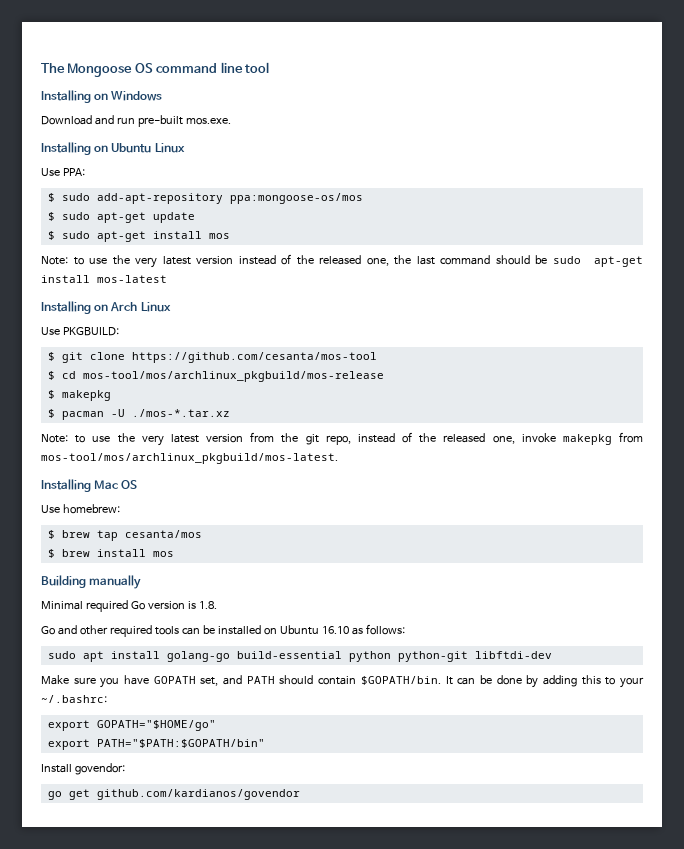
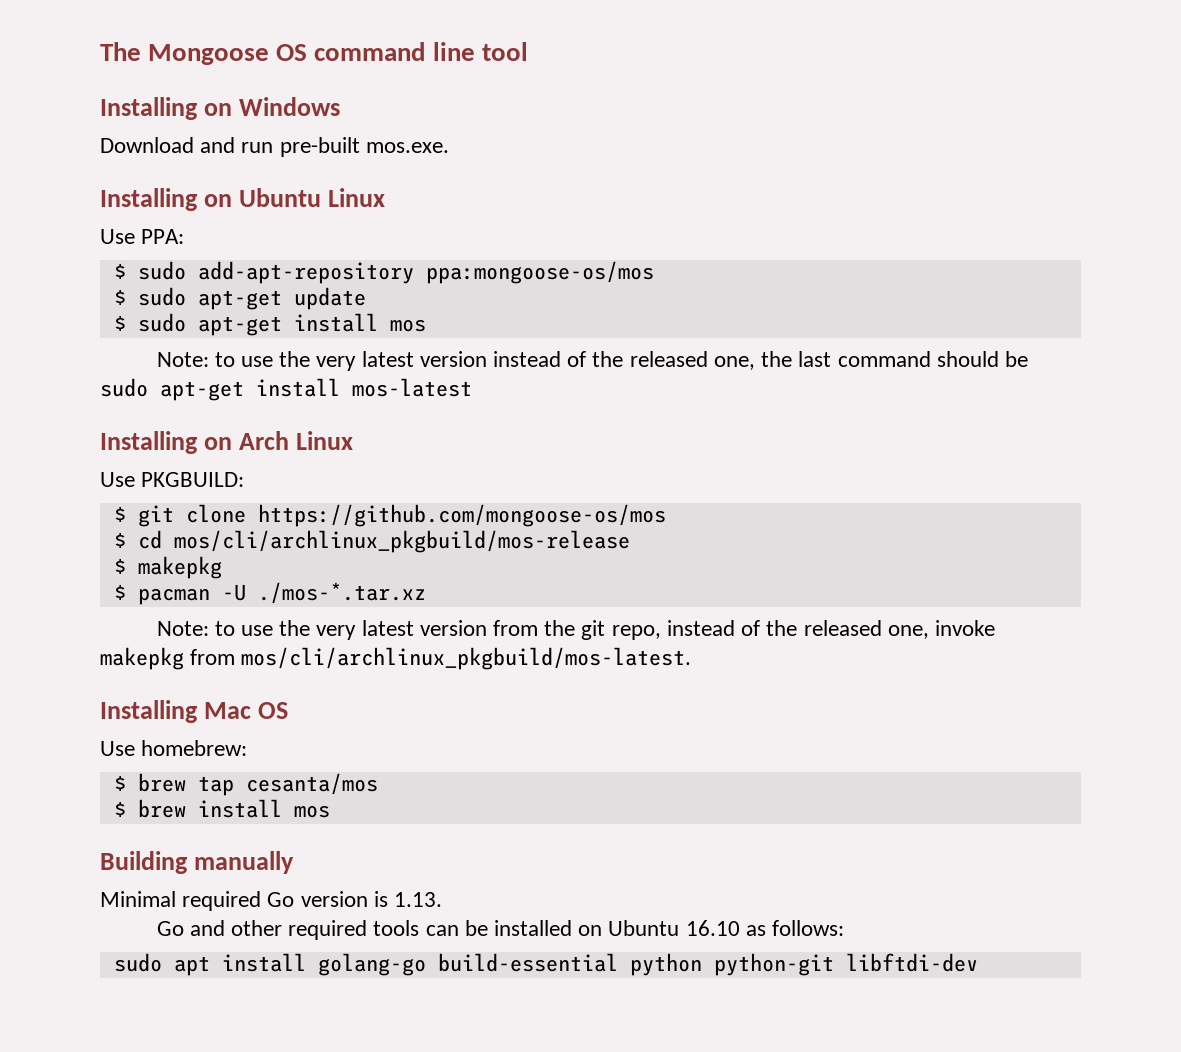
- $ git clone https://github.com/cesanta/mos-tool
+ $ git clone https://github.com/mongoose-os/mos
- $ cd mos-tool/mos/archlinux_pkgbuild/mos-release
+ $ cd mos/cli/archlinux_pkgbuild/mos-release
- Note: to use the very latest version from the git repo, instead of the released one, invoke makepkg from mos-tool/mos/archlinux_pkgbuild/mos-latest.
+ Note: to use the very latest version from the git repo, instead of the released one, invoke makepkg from mos/cli/archlinux_pkgbuild/mos-latest.
- Minimal required Go version is 1.8.
+ Minimal required Go version is 1.13.
- Make sure you have GOPATH set, and PATH should contain $GOPATH/bin. It can be done by adding this to your ~/.bashrc:
- export GOPATH="$HOME/go"
- export PATH="$PATH:$GOPATH/bin"
- Install govendor:
- go get github.com/kardianos/govendor

